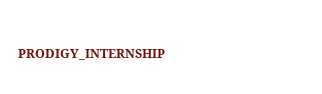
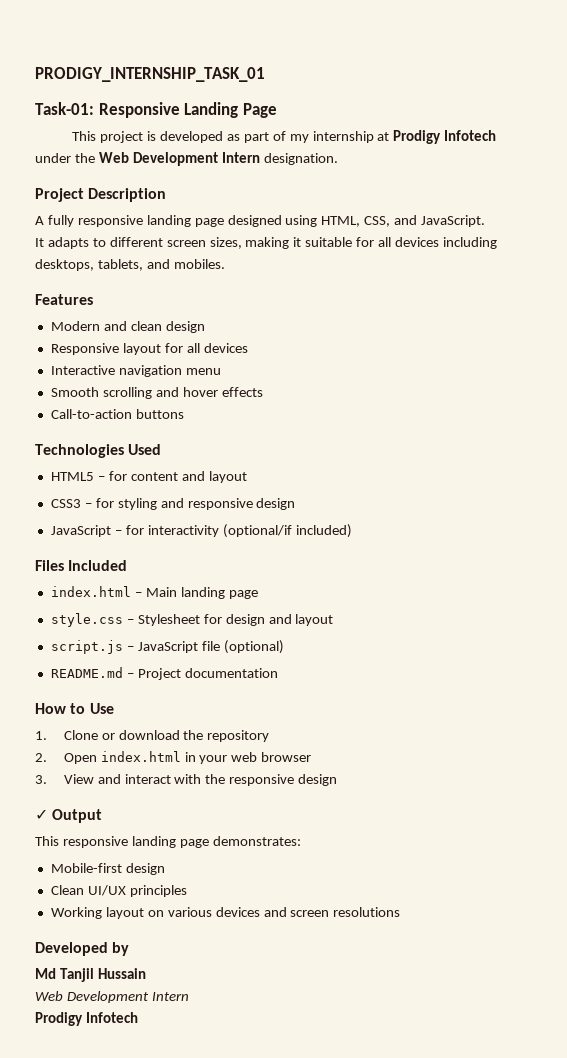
- PRODIGY_INTERNSHIP
+ PRODIGY_INTERNSHIP_TASK_01
+ Task-01: Responsive Landing Page
+ This project is developed as part of my internship at Prodigy Infotech under the Web Development Intern designation.
+ Project Description
+ A fully responsive landing page designed using HTML, CSS, and JavaScript.
+ It adapts to different screen sizes, making it suitable for all devices including desktops, tablets, and mobiles.
+ Features
+ Modern and clean design
+ Responsive layout for all devices
+ Interactive navigation menu
+ Smooth scrolling and hover effects
+ Call-to-action buttons
+ Technologies Used
+ HTML5 – for content and layout
+ CSS3 – for styling and responsive design
+ JavaScript – for interactivity (optional/if included)
+ Files Included
+ index.html – Main landing page
+ style.css – Stylesheet for design and layout
+ script.js – JavaScript file (optional)
+ README.md – Project documentation
+ How to Use
+ 1. Clone or download the repository
+ 2. Open index.html in your web browser
+ 3. View and interact with the responsive design
+ ✓ Output
+ This responsive landing page demonstrates:
+ Mobile-first design
+ Clean UI/UX principles
+ Working layout on various devices and screen resolutions
+ Developed by
+ Md Tanjil Hussain
+ Web Development Intern
+ Prodigy Infotech

